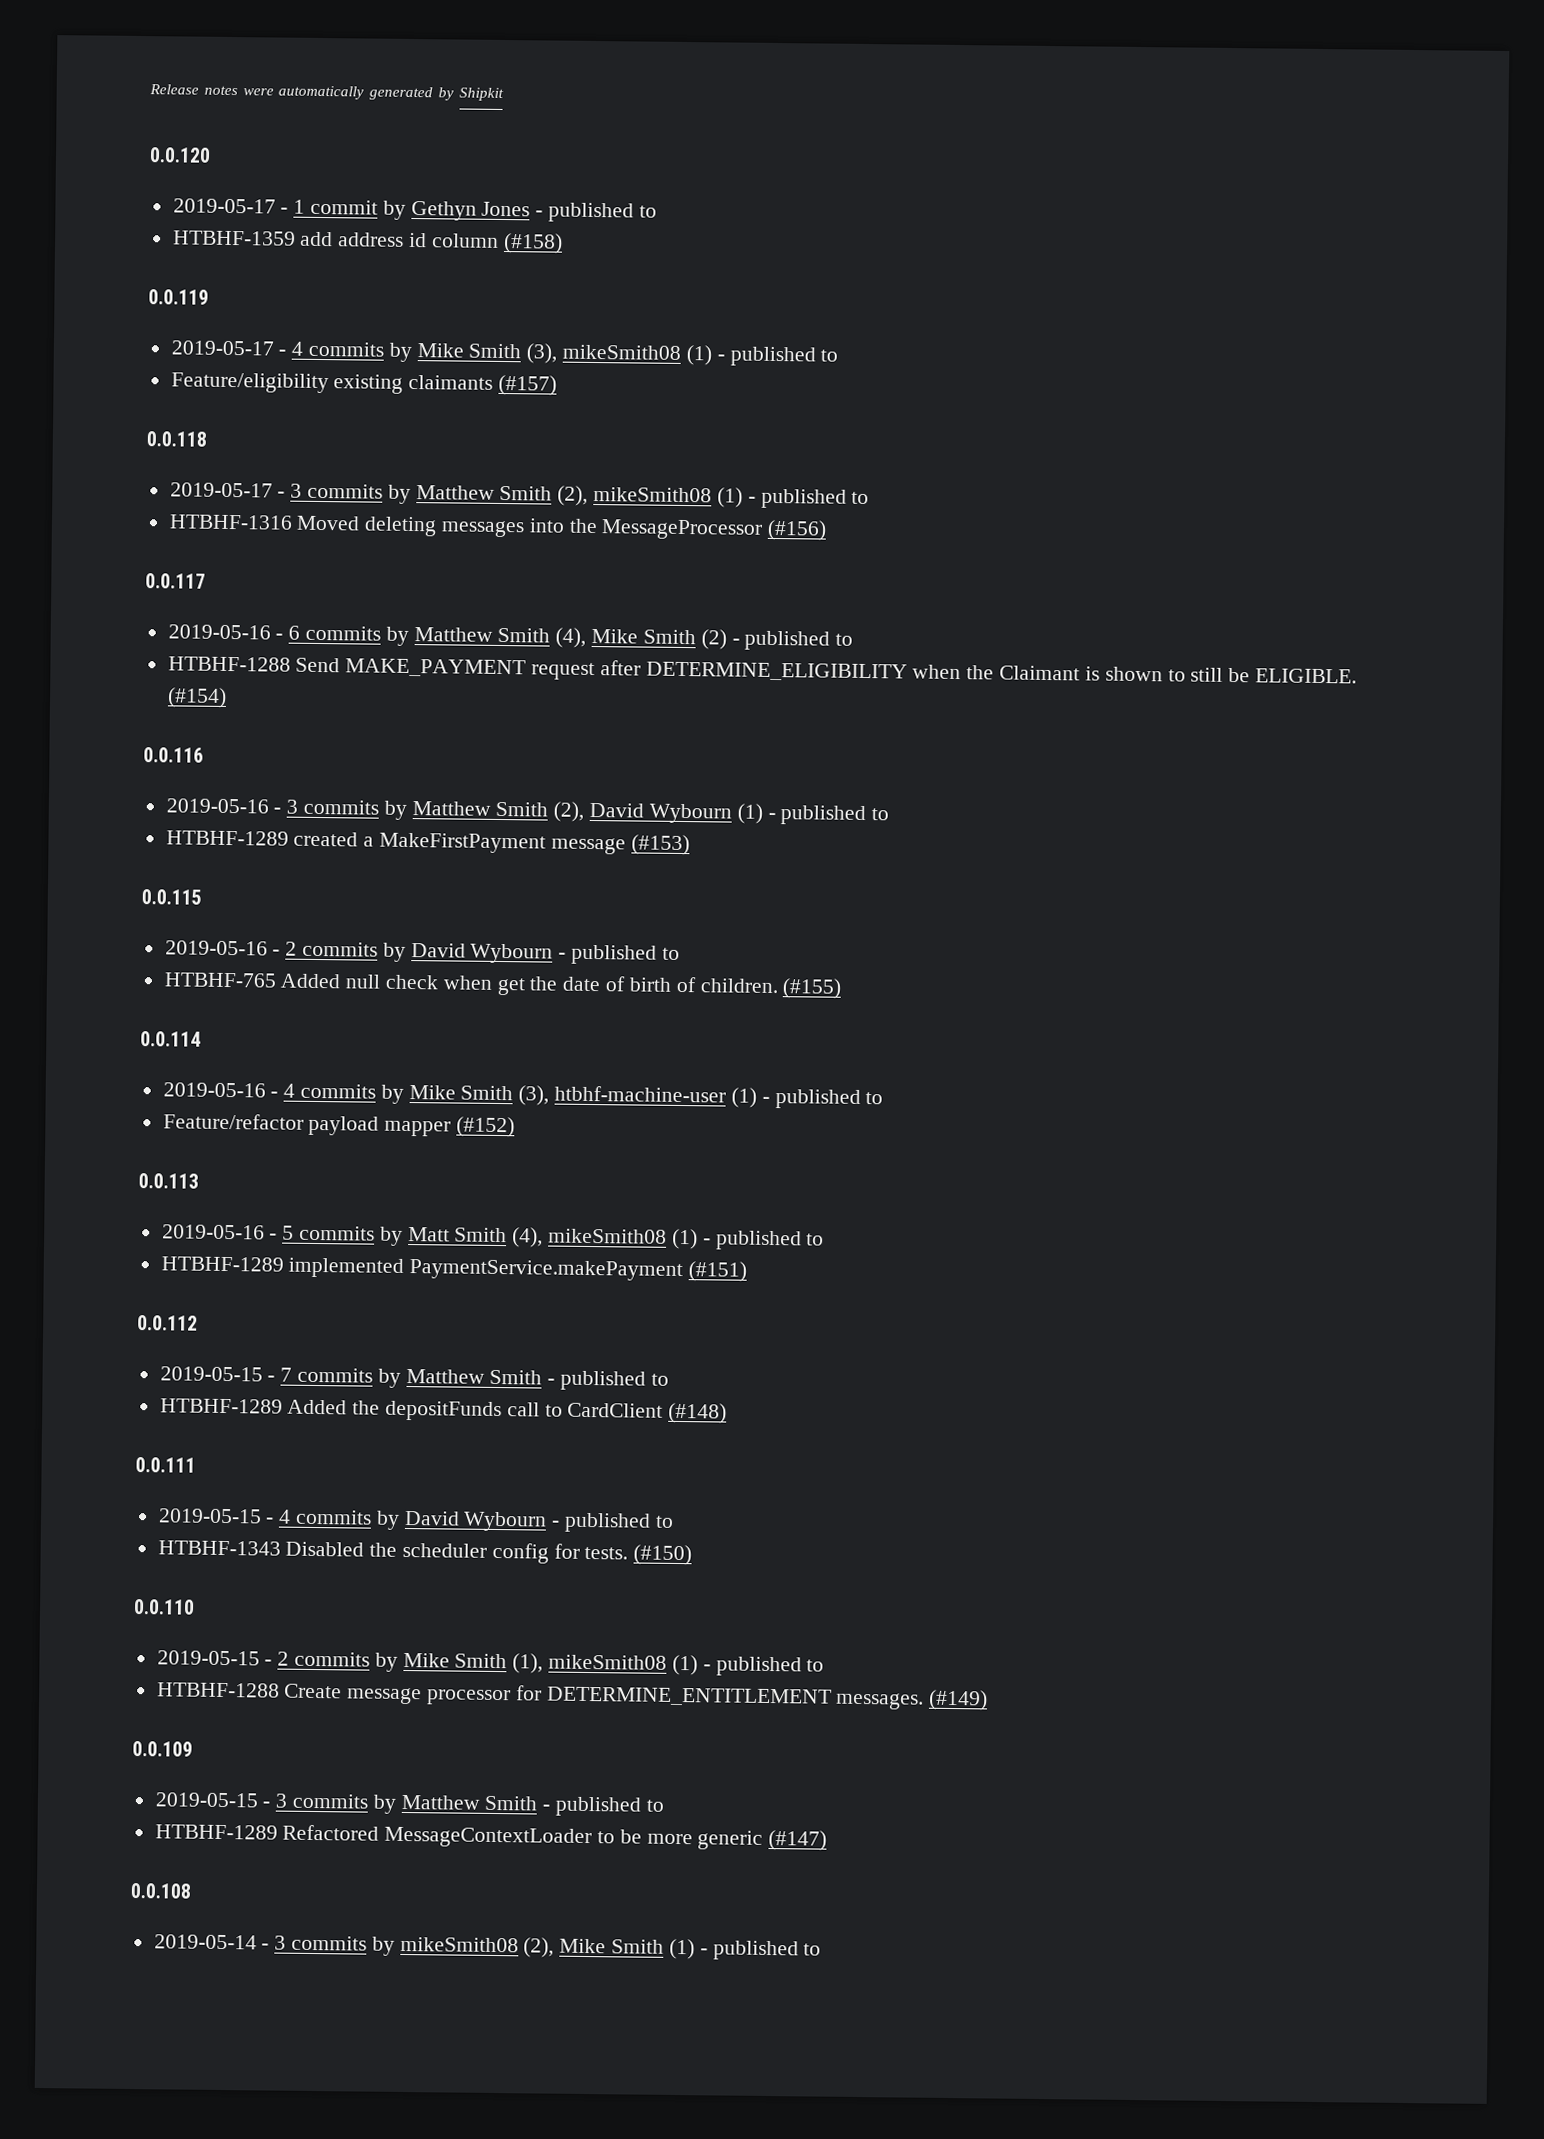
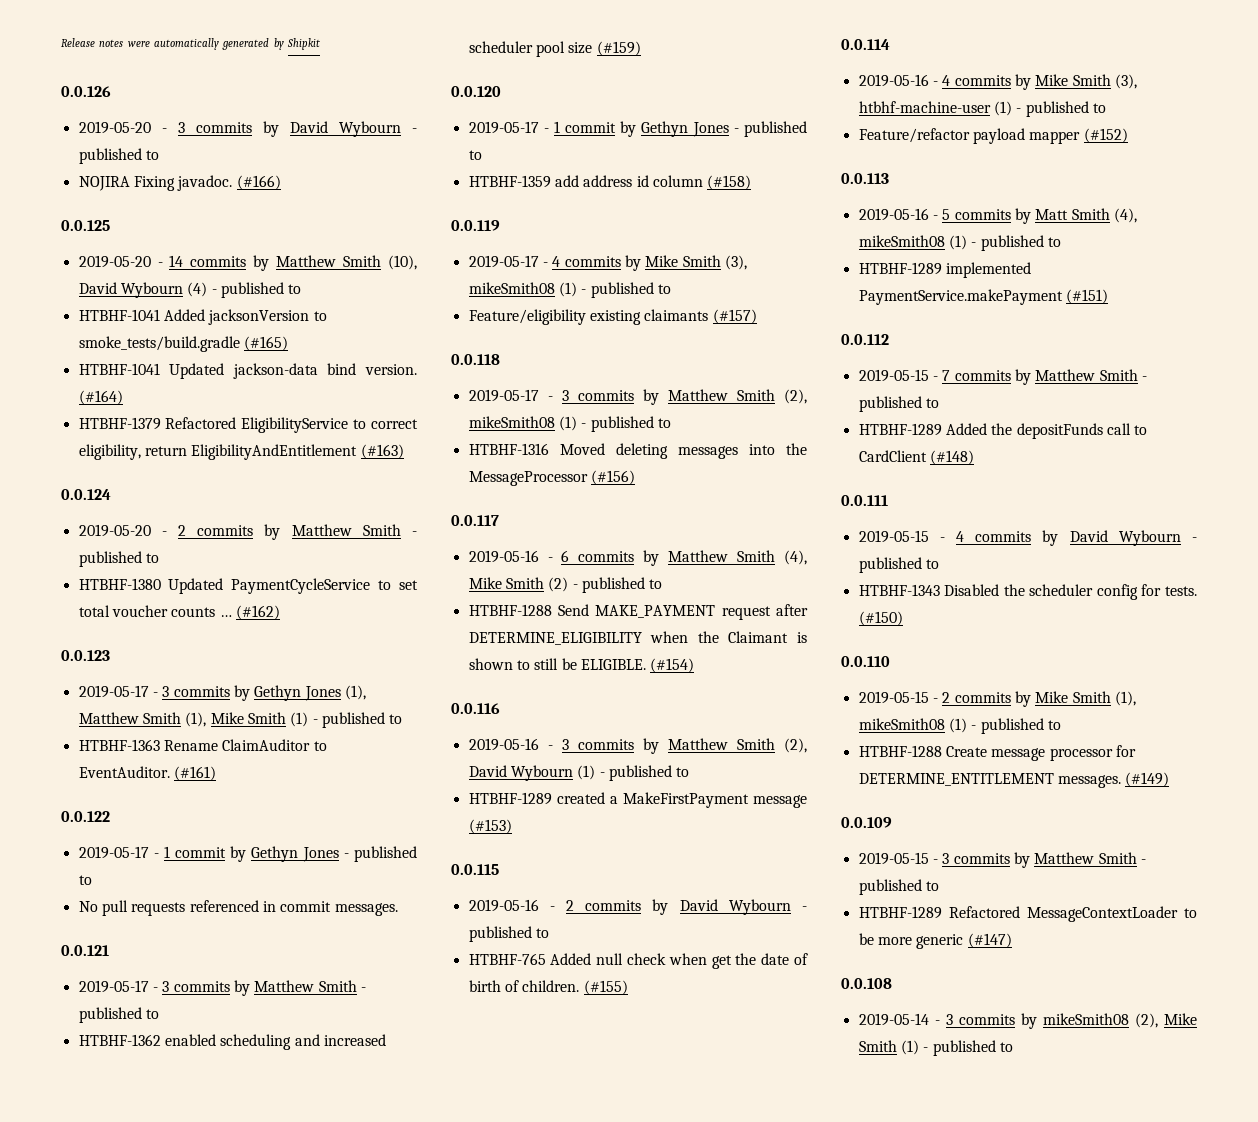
+ 0.0.126
+ 2019-05-20 - 3 commits by David Wybourn - published to
+ NOJIRA Fixing javadoc. (#166)
+ 0.0.125
+ 2019-05-20 - 14 commits by Matthew Smith (10), David Wybourn (4) - published to
+ HTBHF-1041 Added jacksonVersion to smoke_tests/build.gradle (#165)
+ HTBHF-1041 Updated jackson-data bind version. (#164)
+ HTBHF-1379 Refactored EligibilityService to correct eligibility, return EligibilityAndEntitlement (#163)
+ 0.0.124
+ 2019-05-20 - 2 commits by Matthew Smith - published to
+ HTBHF-1380 Updated PaymentCycleService to set total voucher counts … (#162)
+ 0.0.123
+ 2019-05-17 - 3 commits by Gethyn Jones (1), Matthew Smith (1), Mike Smith (1) - published to
+ HTBHF-1363 Rename ClaimAuditor to EventAuditor. (#161)
+ 0.0.122
+ 2019-05-17 - 1 commit by Gethyn Jones - published to
+ No pull requests referenced in commit messages.
+ 0.0.121
+ 2019-05-17 - 3 commits by Matthew Smith - published to
+ HTBHF-1362 enabled scheduling and increased scheduler pool size (#159)

